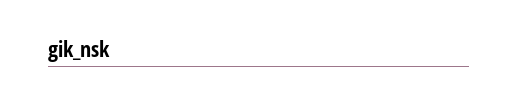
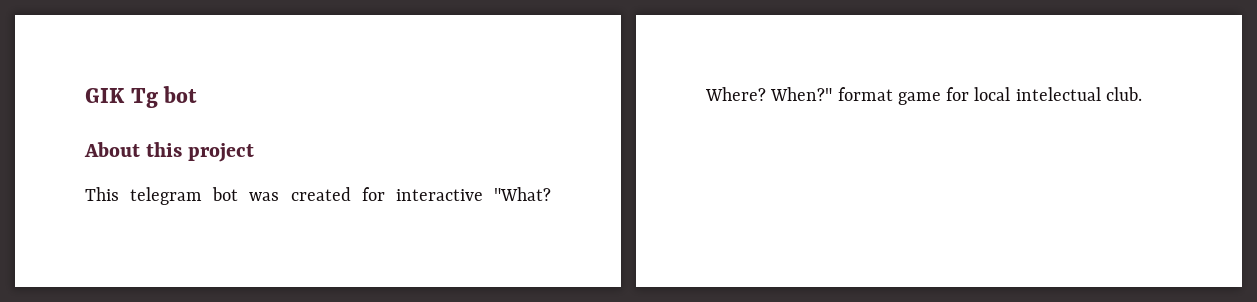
- gik_nsk
+ GIK Tg bot
+ About this project
+ This telegram bot was created for interactive "What? Where? When?" format game for local intelectual club.

